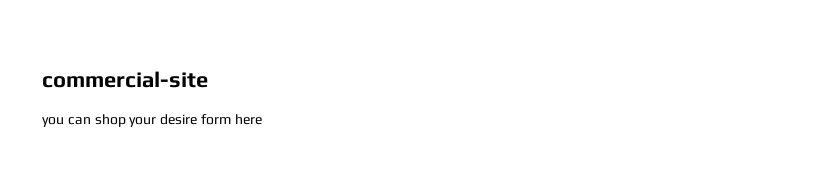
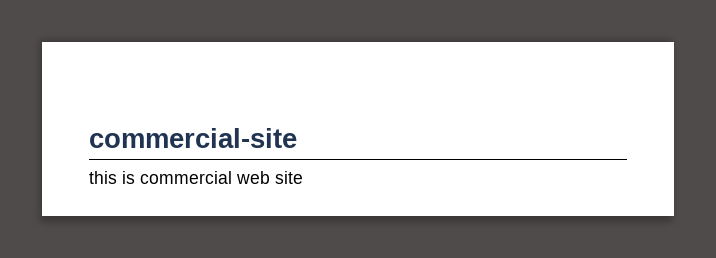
- you can shop your desire form here
+ this is commercial web site

